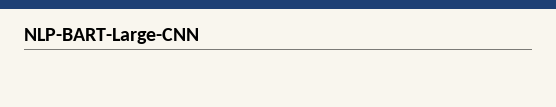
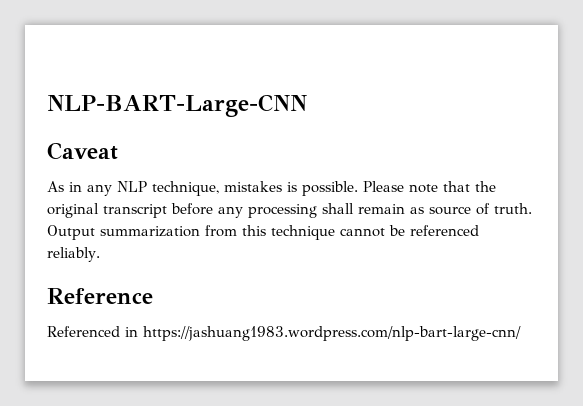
+ Caveat
+ As in any NLP technique, mistakes is possible. Please note that the original transcript before any processing shall remain as source of truth. Output summarization from this technique cannot be referenced reliably.
+ Reference
+ Referenced in https://jashuang1983.wordpress.com/nlp-bart-large-cnn/

